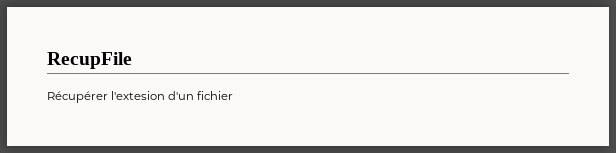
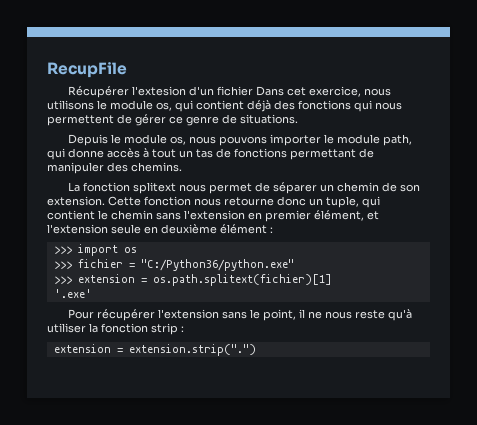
- Récupérer l'extesion d'un fichier
+ Récupérer l'extesion d'un fichier Dans cet exercice, nous utilisons le module os, qui contient déjà des fonctions qui nous permettent de gérer ce genre de situations.
+ Depuis le module os, nous pouvons importer le module path, qui donne accès à tout un tas de fonctions permettant de manipuler des chemins.
+ La fonction splitext nous permet de séparer un chemin de son extension. Cette fonction nous retourne donc un tuple, qui contient le chemin sans l'extension en premier élément, et l'extension seule en deuxième élément :
+ >>> import os
+ >>> fichier = "C:/Python36/python.exe"
+ >>> extension = os.path.splitext(fichier)[1]
+ '.exe'
+ Pour récupérer l'extension sans le point, il ne nous reste qu'à utiliser la fonction strip :
+ extension = extension.strip(".")

